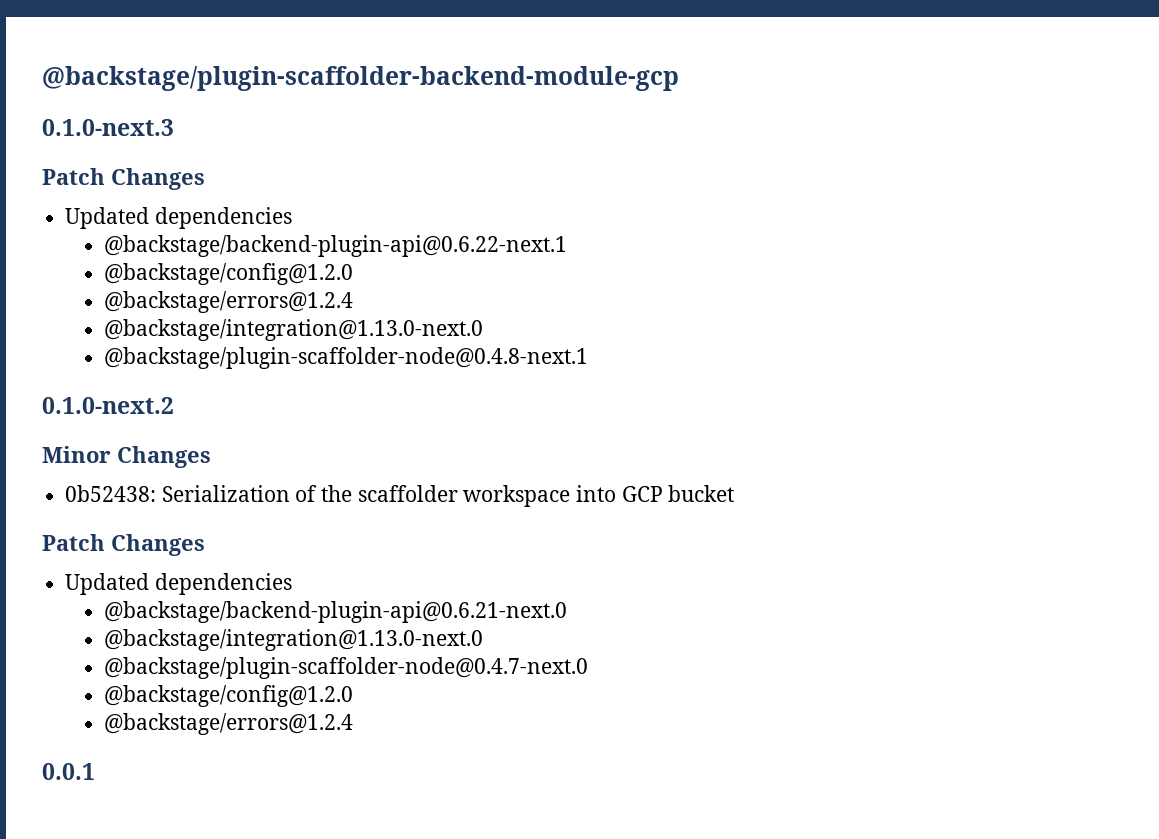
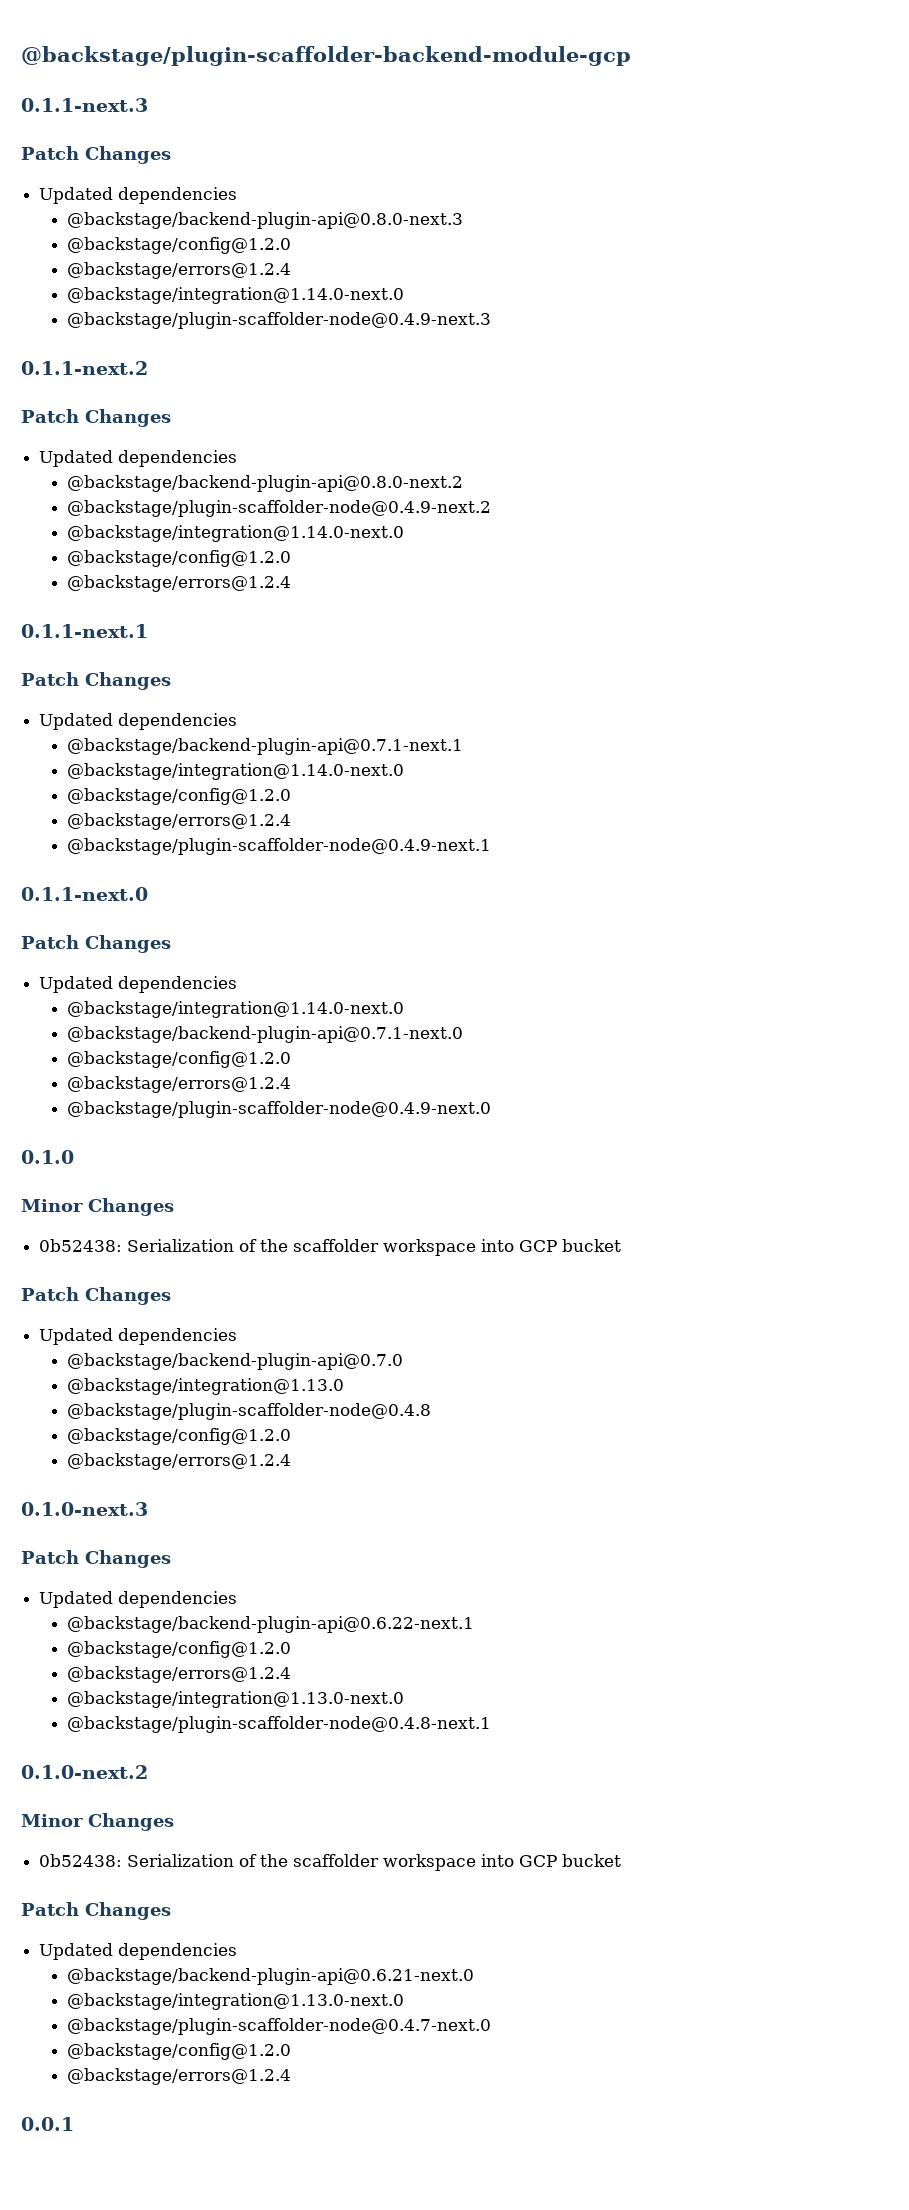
+ 0.1.1-next.3
+ Patch Changes
+ Updated dependencies
+ @backstage/backend-plugin-api@0.8.0-next.3
+ @backstage/config@1.2.0
+ @backstage/errors@1.2.4
+ @backstage/integration@1.14.0-next.0
+ @backstage/plugin-scaffolder-node@0.4.9-next.3
+ 0.1.1-next.2
+ Patch Changes
+ Updated dependencies
+ @backstage/backend-plugin-api@0.8.0-next.2
+ @backstage/plugin-scaffolder-node@0.4.9-next.2
+ @backstage/integration@1.14.0-next.0
+ @backstage/config@1.2.0
+ @backstage/errors@1.2.4
+ 0.1.1-next.1
+ Patch Changes
+ Updated dependencies
+ @backstage/backend-plugin-api@0.7.1-next.1
+ @backstage/integration@1.14.0-next.0
+ @backstage/config@1.2.0
+ @backstage/errors@1.2.4
+ @backstage/plugin-scaffolder-node@0.4.9-next.1
+ 0.1.1-next.0
+ Patch Changes
+ Updated dependencies
+ @backstage/integration@1.14.0-next.0
+ @backstage/backend-plugin-api@0.7.1-next.0
+ @backstage/config@1.2.0
+ @backstage/errors@1.2.4
+ @backstage/plugin-scaffolder-node@0.4.9-next.0
+ 0.1.0
+ Minor Changes
+ 0b52438: Serialization of the scaffolder workspace into GCP bucket
+ Patch Changes
+ Updated dependencies
+ @backstage/backend-plugin-api@0.7.0
+ @backstage/integration@1.13.0
+ @backstage/plugin-scaffolder-node@0.4.8
+ @backstage/config@1.2.0
+ @backstage/errors@1.2.4

